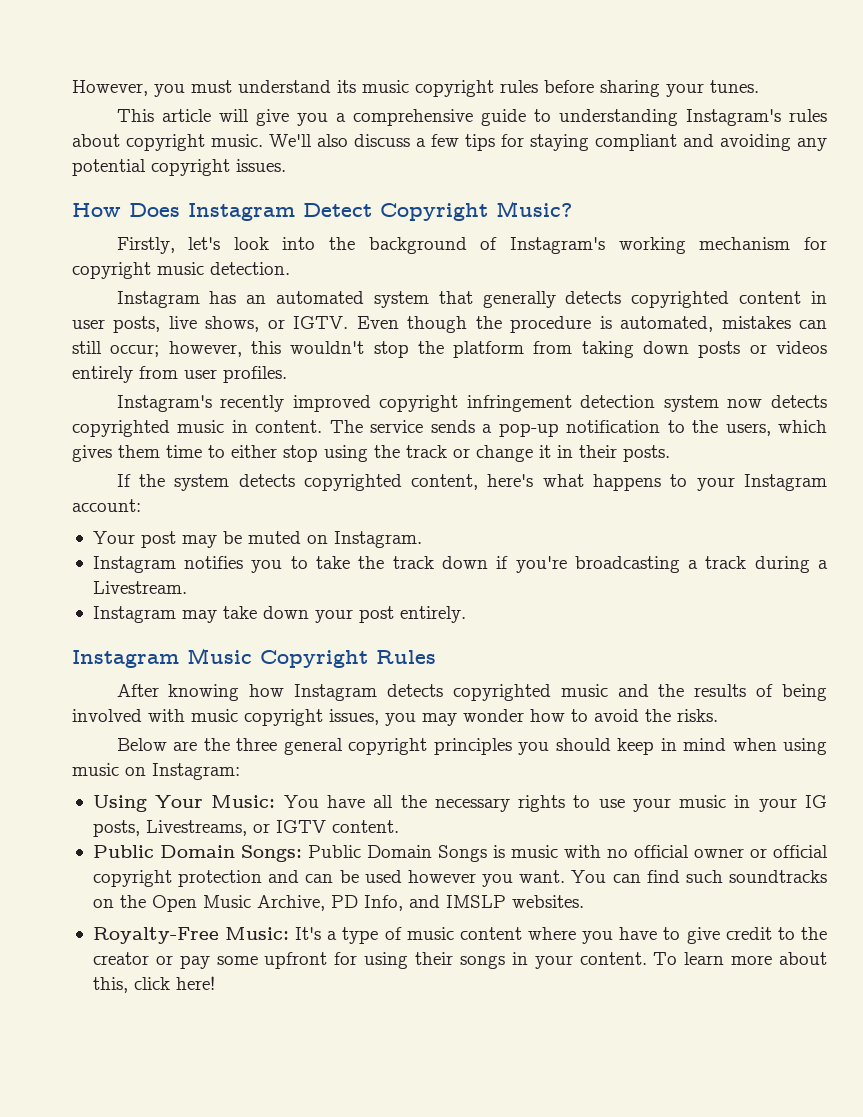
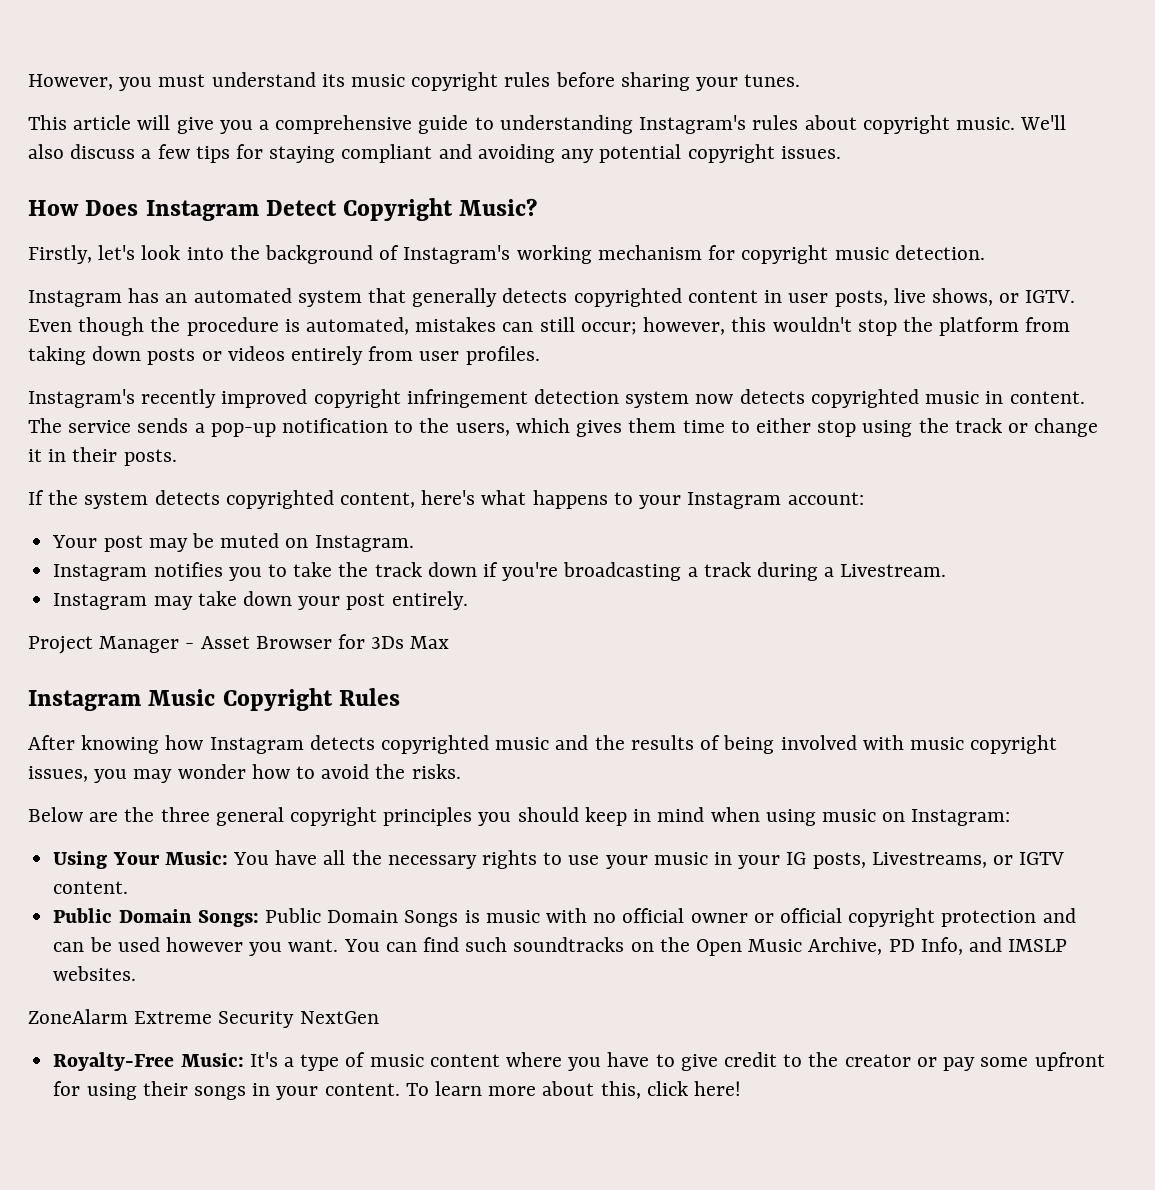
+ Project Manager - Asset Browser for 3Ds Max
+ ZoneAlarm Extreme Security NextGen

